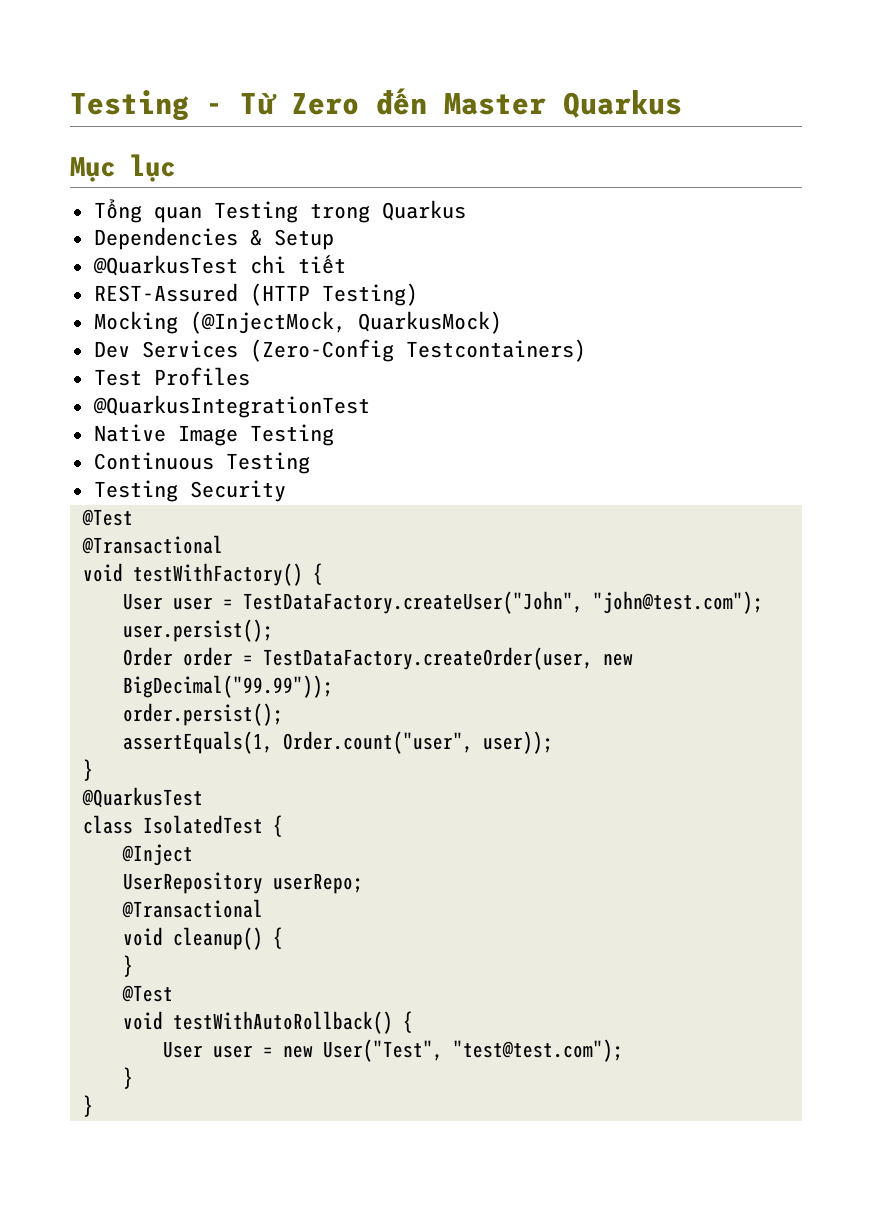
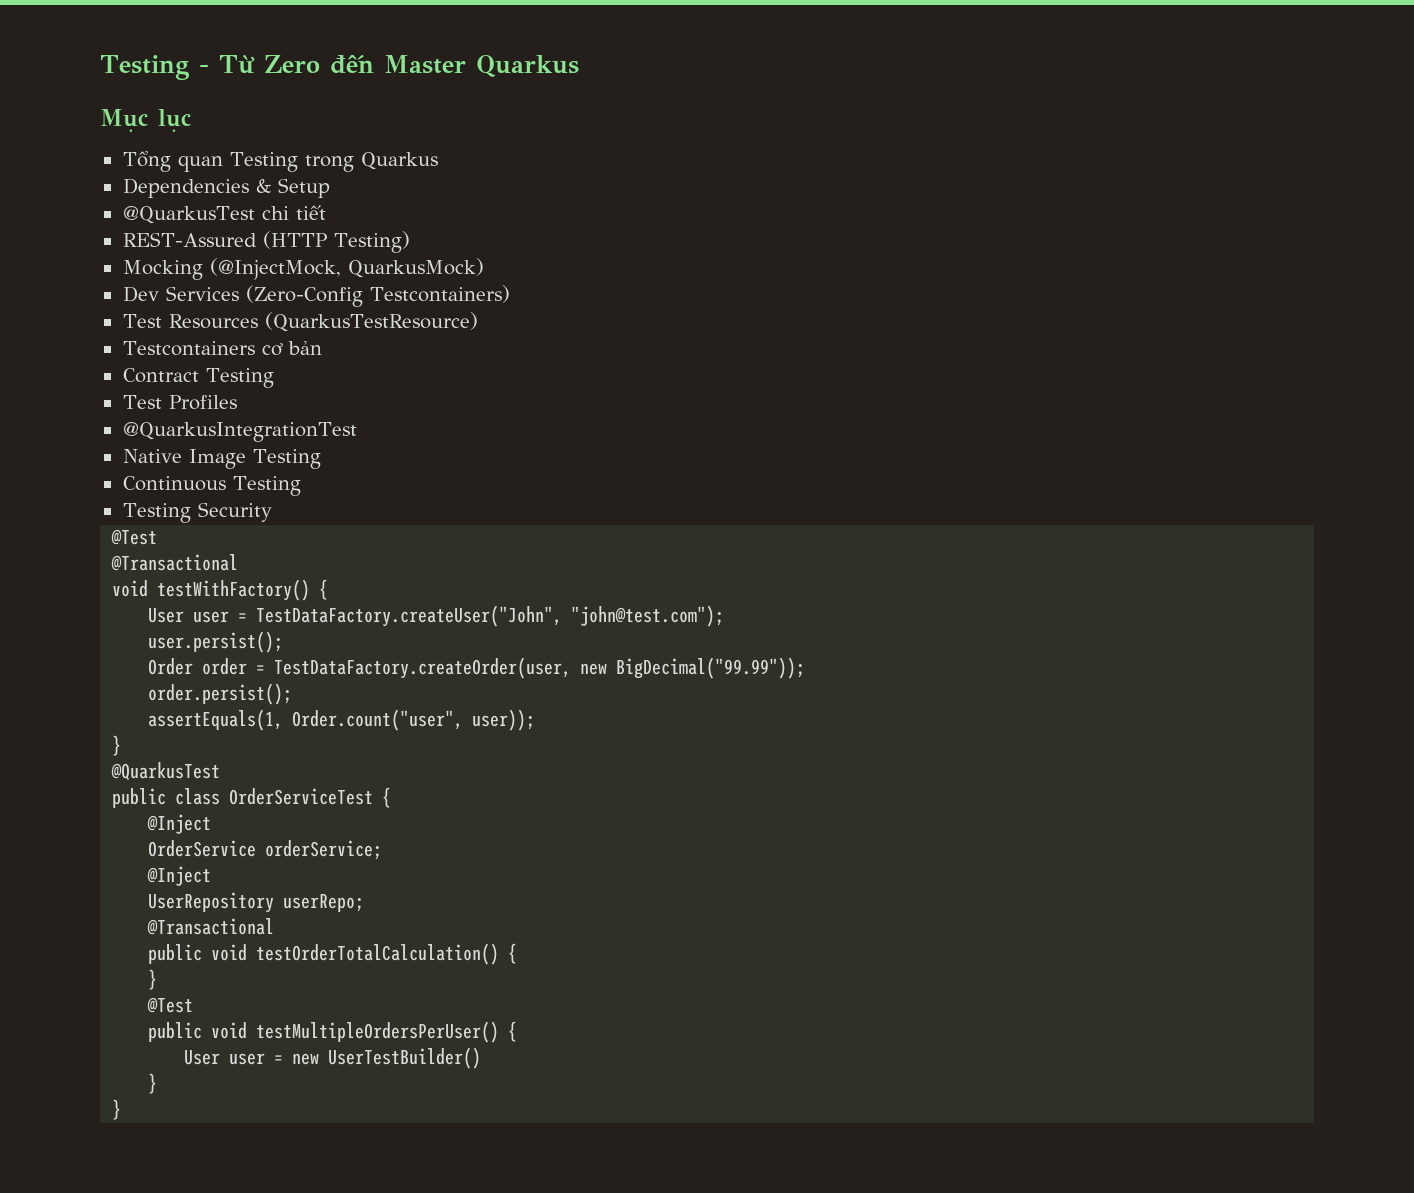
+ Test Resources (QuarkusTestResource)
+ Testcontainers cơ bản
+ Contract Testing
- class IsolatedTest {
+ public class OrderServiceTest {
+ OrderService orderService;
+ @Inject
- void cleanup() {
+ public void testOrderTotalCalculation() {
- void testWithAutoRollback() {
+ public void testMultipleOrdersPerUser() {
- User user = new User("Test", "test@test.com");
+ User user = new UserTestBuilder()

